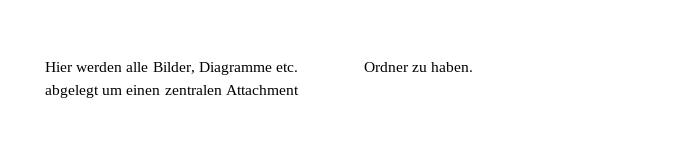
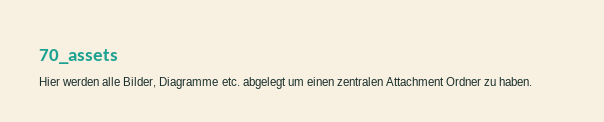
+ 70_assets

